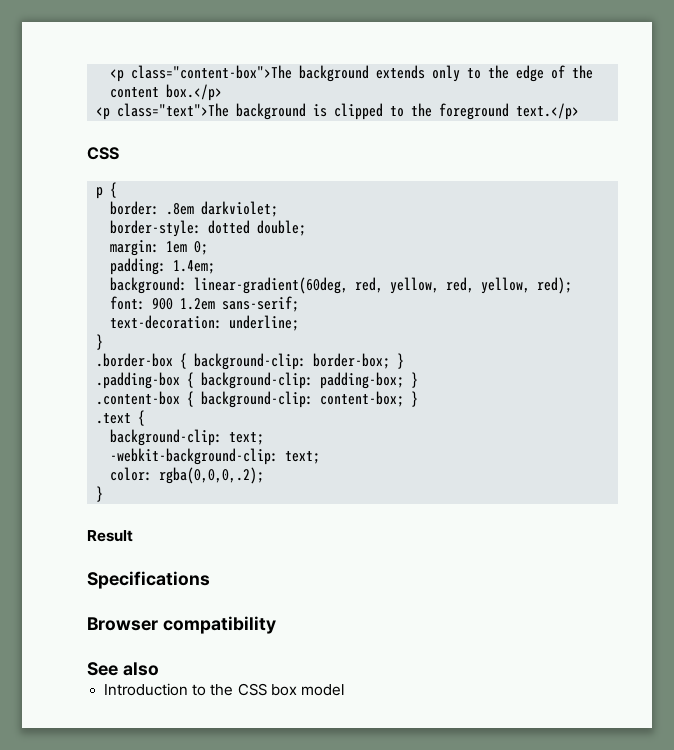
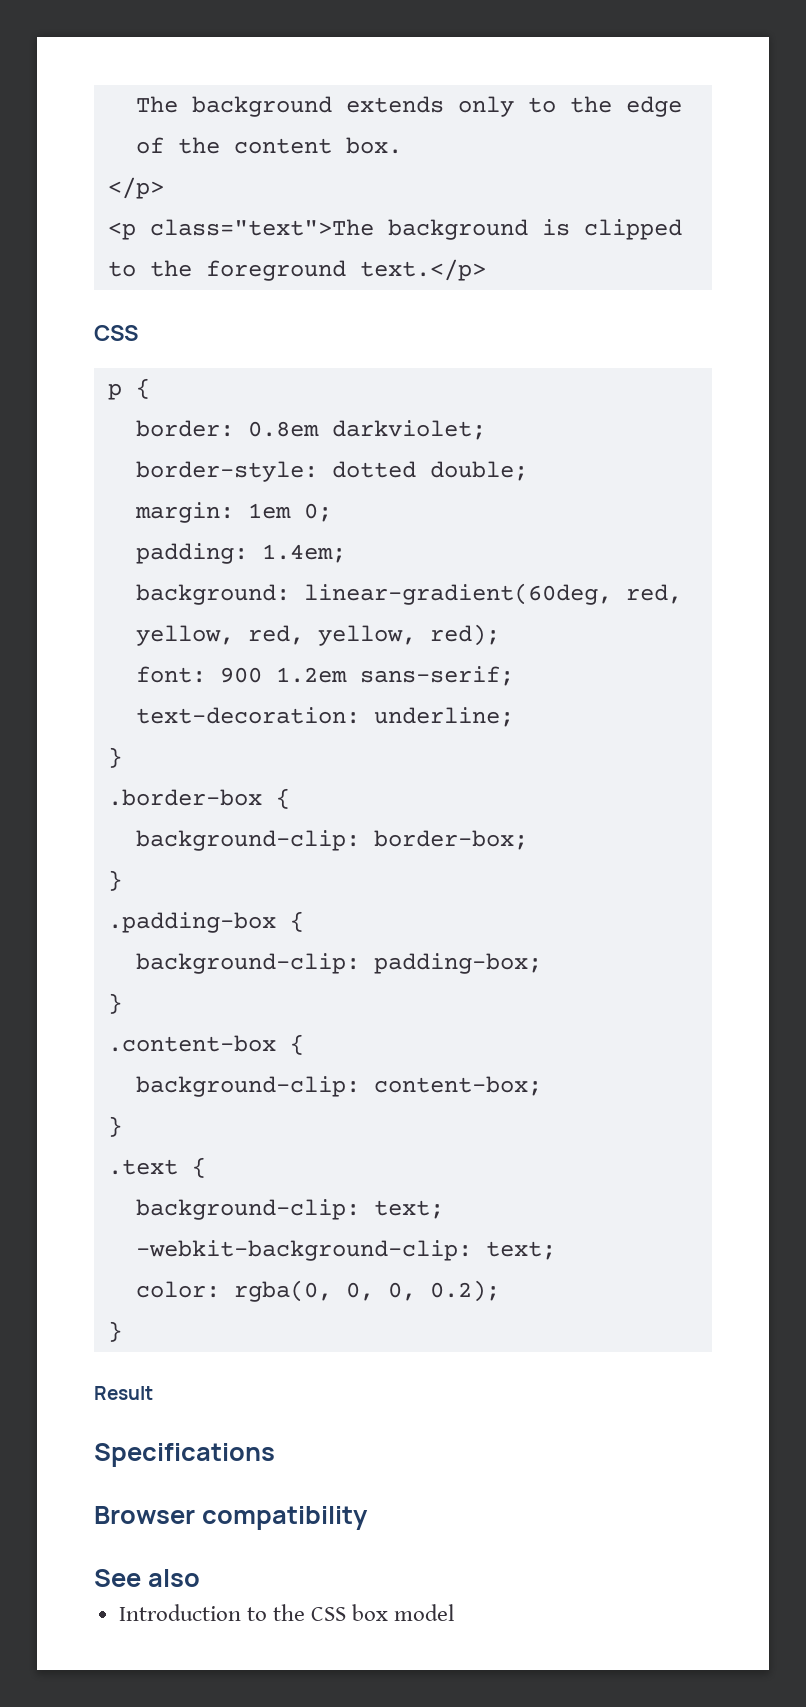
- <p class="content-box">The background extends only to the edge of the content box.</p>
+ The background extends only to the edge of the content box.
+ </p>
- border: .8em darkviolet;
+ border: 0.8em darkviolet;
- .border-box { background-clip: border-box; }
+ .border-box {
+ background-clip: border-box;
+ }
- .padding-box { background-clip: padding-box; }
+ .padding-box {
+ background-clip: padding-box;
+ }
- .content-box { background-clip: content-box; }
+ .content-box {
+ background-clip: content-box;
+ }
- color: rgba(0,0,0,.2);
+ color: rgba(0, 0, 0, 0.2);

